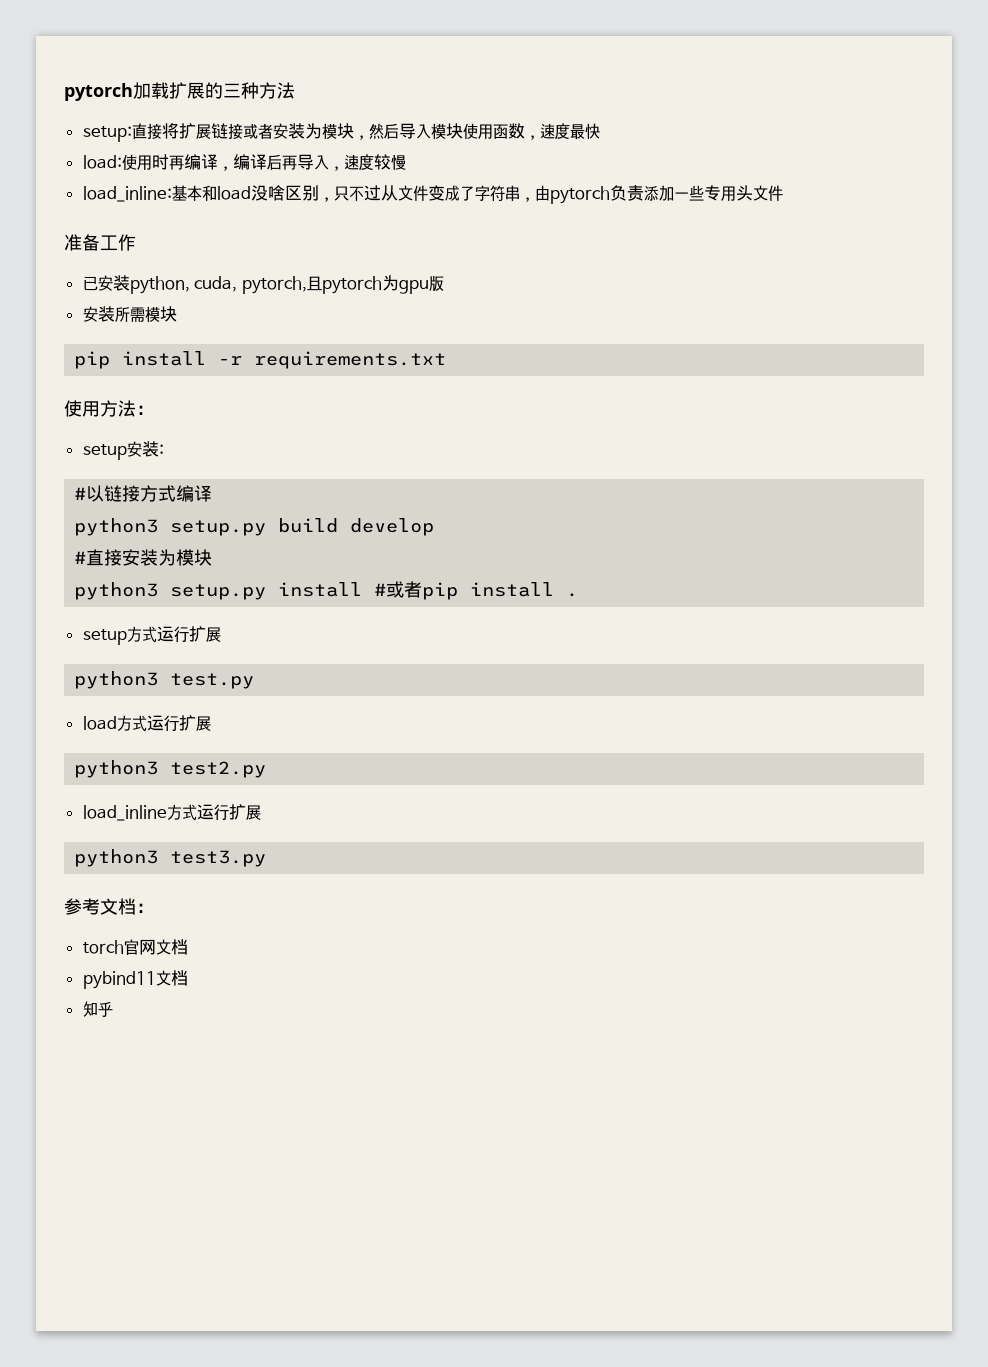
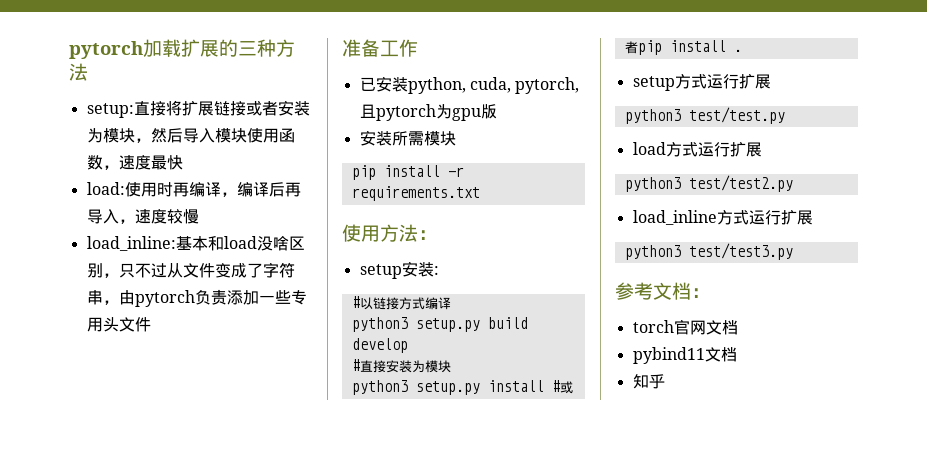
- python3 test.py
+ python3 test/test.py
- python3 test2.py
+ python3 test/test2.py
- python3 test3.py
+ python3 test/test3.py

